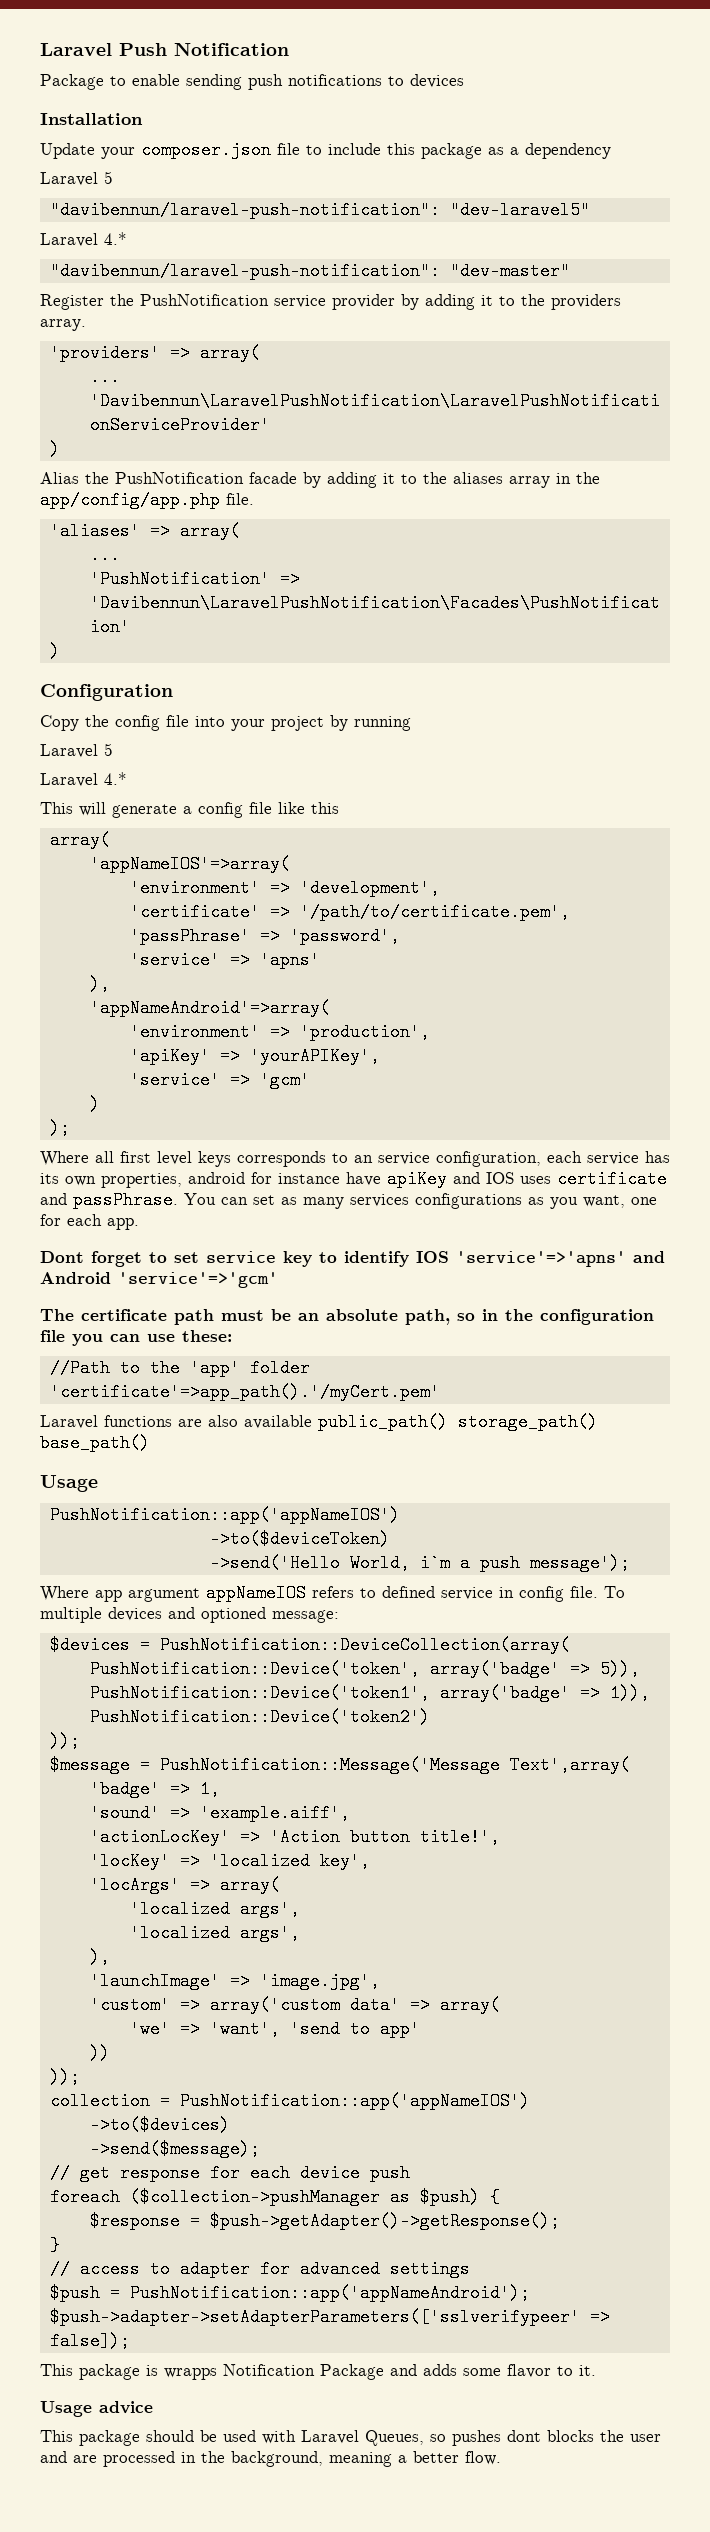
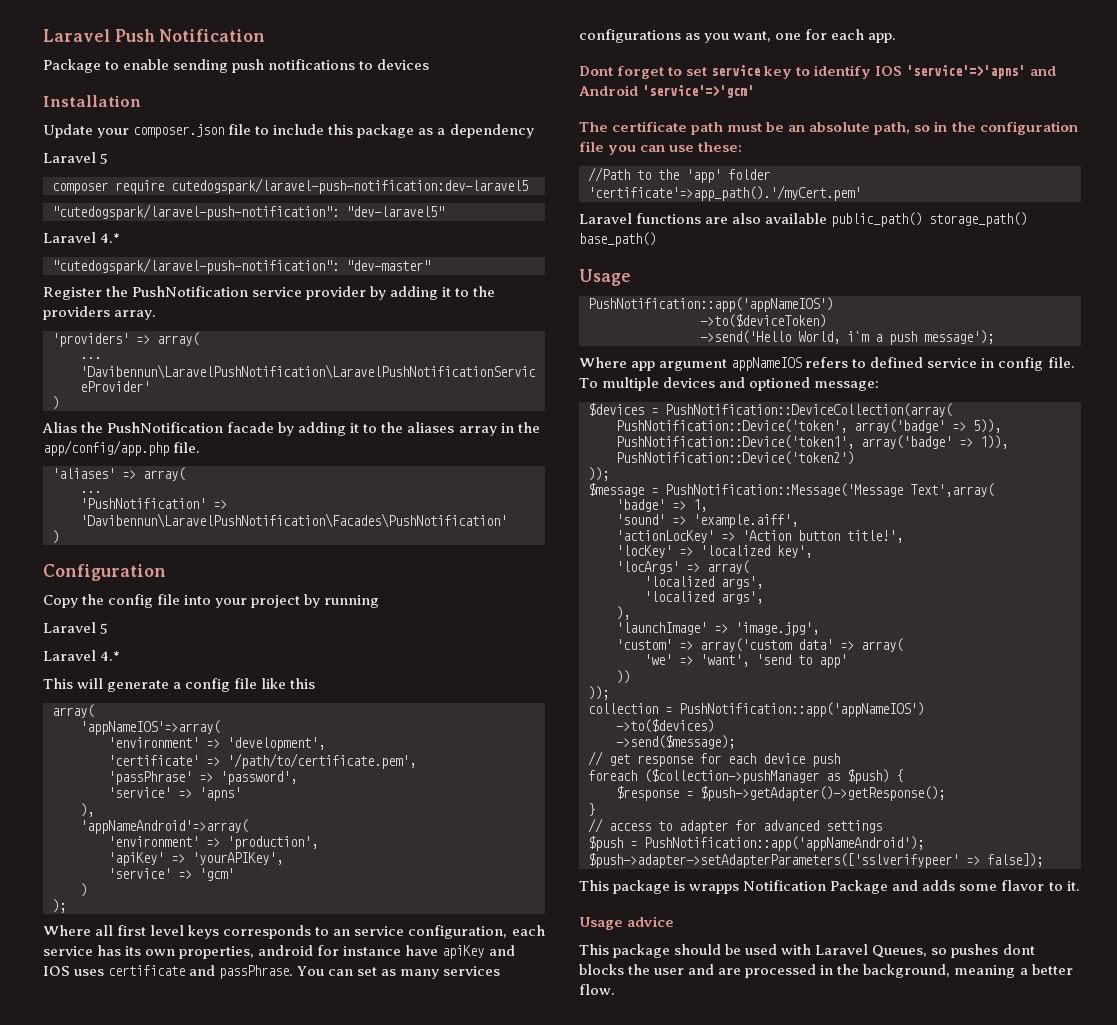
- "davibennun/laravel-push-notification": "dev-laravel5"
+ composer require cutedogspark/laravel-push-notification:dev-laravel5
+ "cutedogspark/laravel-push-notification": "dev-laravel5"
- "davibennun/laravel-push-notification": "dev-master"
+ "cutedogspark/laravel-push-notification": "dev-master"

